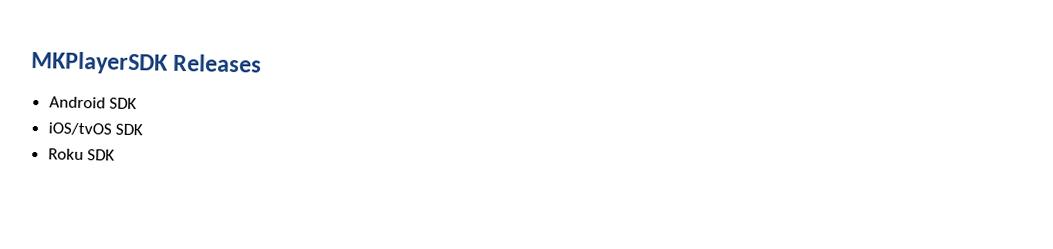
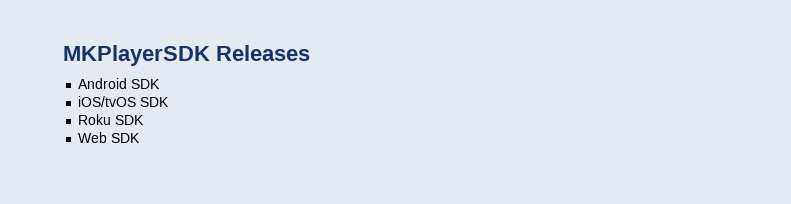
+ Web SDK

